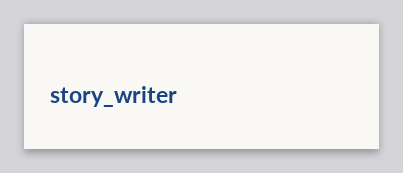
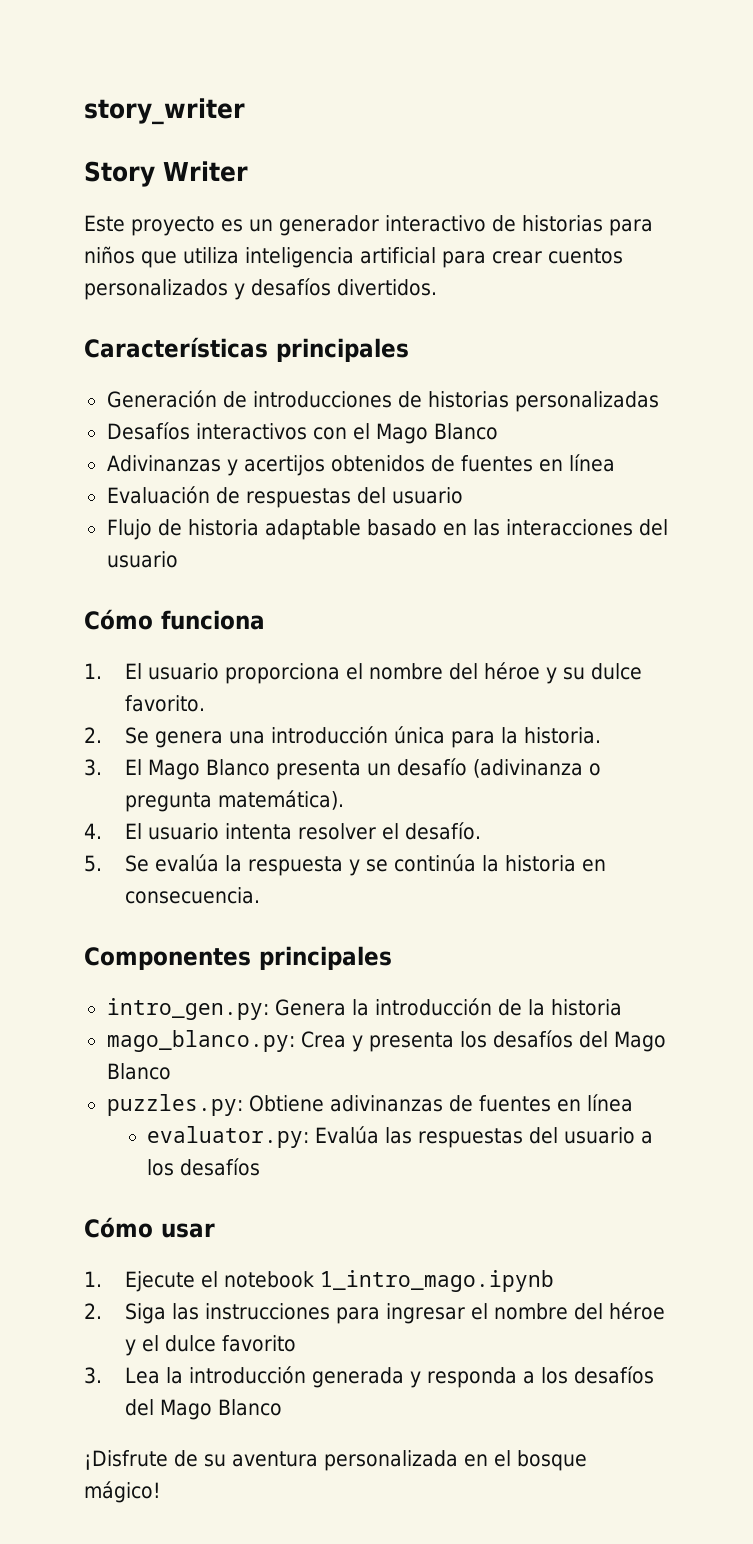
+ Story Writer
+ Este proyecto es un generador interactivo de historias para niños que utiliza inteligencia artificial para crear cuentos personalizados y desafíos divertidos.
+ Características principales
+ Generación de introducciones de historias personalizadas
+ Desafíos interactivos con el Mago Blanco
+ Adivinanzas y acertijos obtenidos de fuentes en línea
+ Evaluación de respuestas del usuario
+ Flujo de historia adaptable basado en las interacciones del usuario
+ Cómo funciona
+ 1. El usuario proporciona el nombre del héroe y su dulce favorito.
+ 2. Se genera una introducción única para la historia.
+ 3. El Mago Blanco presenta un desafío (adivinanza o pregunta matemática).
+ 4. El usuario intenta resolver el desafío.
+ 5. Se evalúa la respuesta y se continúa la historia en consecuencia.
+ Componentes principales
+ intro_gen.py: Genera la introducción de la historia
+ mago_blanco.py: Crea y presenta los desafíos del Mago Blanco
+ puzzles.py: Obtiene adivinanzas de fuentes en línea
+ evaluator.py: Evalúa las respuestas del usuario a los desafíos
+ Cómo usar
+ 1. Ejecute el notebook 1_intro_mago.ipynb
+ 2. Siga las instrucciones para ingresar el nombre del héroe y el dulce favorito
+ 3. Lea la introducción generada y responda a los desafíos del Mago Blanco
+ ¡Disfrute de su aventura personalizada en el bosque mágico!

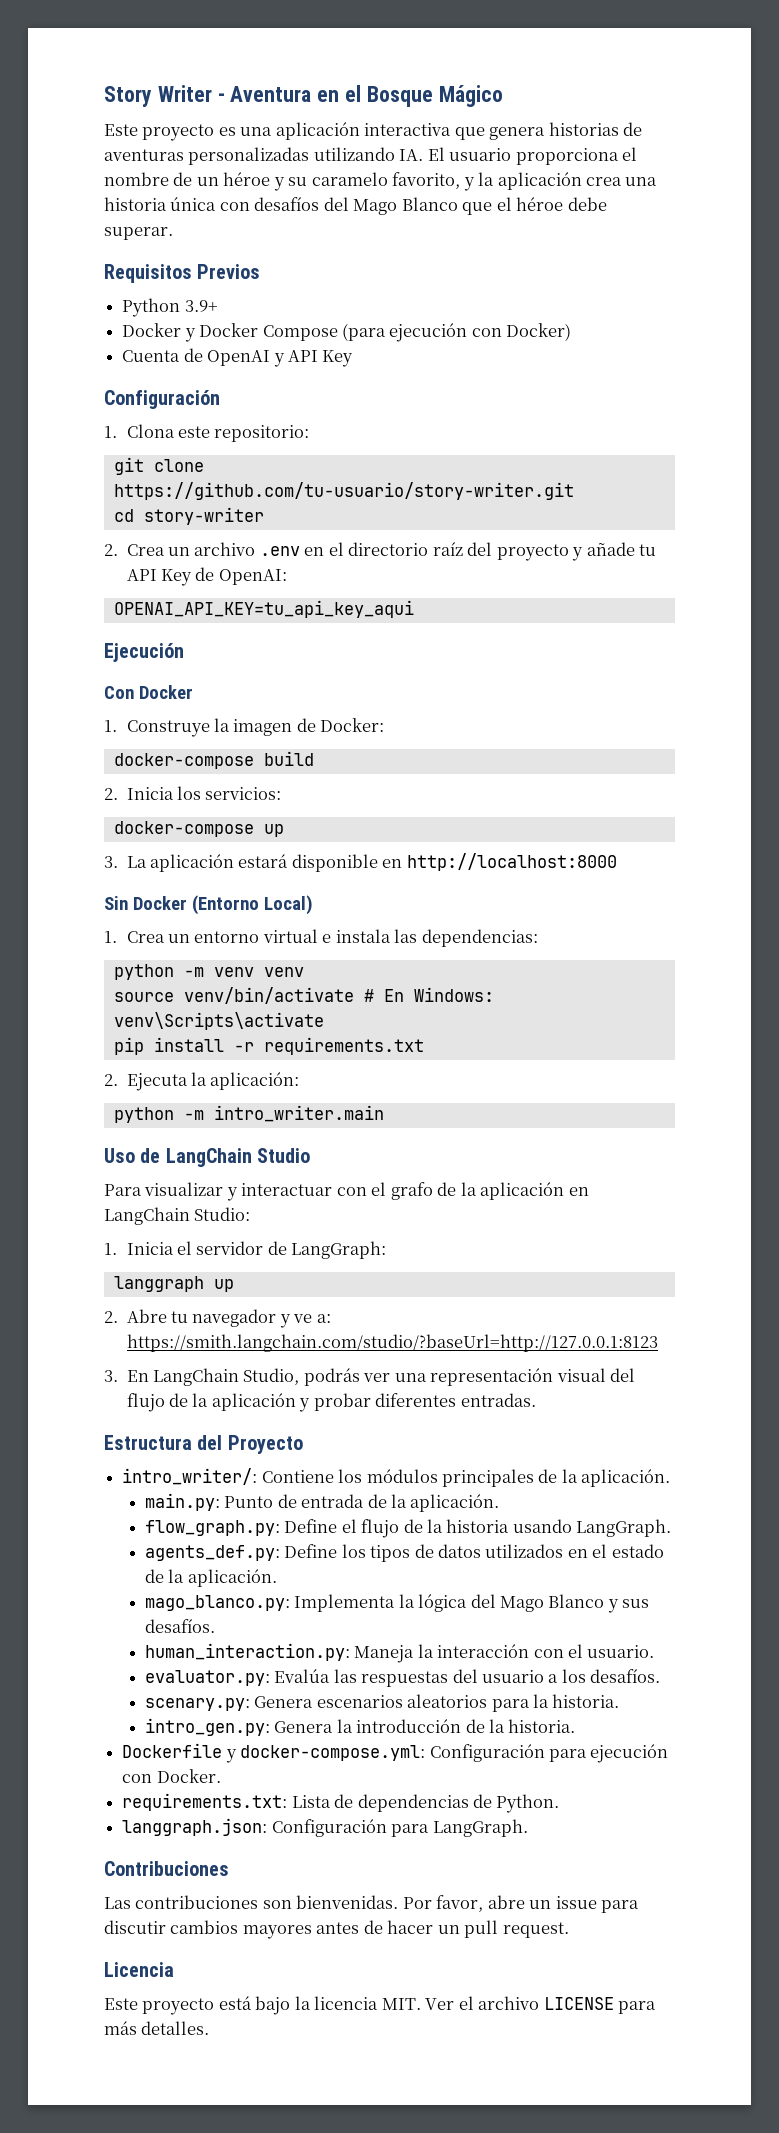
- story_writer
- Story Writer
- Este proyecto es un generador interactivo de historias para niños que utiliza inteligencia artificial para crear cuentos personalizados y desafíos divertidos.
- Características principales
- Generación de introducciones de historias personalizadas
- Desafíos interactivos con el Mago Blanco
- Adivinanzas y acertijos obtenidos de fuentes en línea
- Evaluación de respuestas del usuario
- Flujo de historia adaptable basado en las interacciones del usuario
- Cómo funciona
- 1. El usuario proporciona el nombre del héroe y su dulce favorito.
- 2. Se genera una introducción única para la historia.
- 3. El Mago Blanco presenta un desafío (adivinanza o pregunta matemática).
- 4. El usuario intenta resolver el desafío.
- 5. Se evalúa la respuesta y se continúa la historia en consecuencia.
- Componentes principales
- intro_gen.py: Genera la introducción de la historia
- mago_blanco.py: Crea y presenta los desafíos del Mago Blanco
- puzzles.py: Obtiene adivinanzas de fuentes en línea
+ Story Writer - Aventura en el Bosque Mágico
+ Este proyecto es una aplicación interactiva que genera historias de aventuras personalizadas utilizando IA. El usuario proporciona el nombre de un héroe y su caramelo favorito, y la aplicación crea una historia única con desafíos del Mago Blanco que el héroe debe superar.
+ Requisitos Previos
+ Python 3.9+
+ Docker y Docker Compose (para ejecución con Docker)
+ Cuenta de OpenAI y API Key
+ Configuración
+ 1. Clona este repositorio:
+ git clone https://github.com/tu-usuario/story-writer.git
+ cd story-writer
+ 2. Crea un archivo .env en el directorio raíz del proyecto y añade tu API Key de OpenAI:
+ OPENAI_API_KEY=tu_api_key_aqui
+ Ejecución
+ Con Docker
+ 1. Construye la imagen de Docker:
+ docker-compose build
+ 2. Inicia los servicios:
+ docker-compose up
+ 3. La aplicación estará disponible en http://localhost:8000
+ Sin Docker (Entorno Local)
+ 1. Crea un entorno virtual e instala las dependencias:
+ python -m venv venv
+ source venv/bin/activate # En Windows: venv\Scripts\activate
+ pip install -r requirements.txt
+ 2. Ejecuta la aplicación:
+ python -m intro_writer.main
+ Uso de LangChain Studio
+ Para visualizar y interactuar con el grafo de la aplicación en LangChain Studio:
+ 1. Inicia el servidor de LangGraph:
+ langgraph up
+ 2. Abre tu navegador y ve a: https://smith.langchain.com/studio/?baseUrl=http://127.0.0.1:8123
+ 3. En LangChain Studio, podrás ver una representación visual del flujo de la aplicación y probar diferentes entradas.
+ Estructura del Proyecto
+ intro_writer/: Contiene los módulos principales de la aplicación.
+ main.py: Punto de entrada de la aplicación.
+ flow_graph.py: Define el flujo de la historia usando LangGraph.
+ agents_def.py: Define los tipos de datos utilizados en el estado de la aplicación.
+ mago_blanco.py: Implementa la lógica del Mago Blanco y sus desafíos.
+ human_interaction.py: Maneja la interacción con el usuario.
- evaluator.py: Evalúa las respuestas del usuario a los desafíos
- Cómo usar
- 1. Ejecute el notebook 1_intro_mago.ipynb
- 2. Siga las instrucciones para ingresar el nombre del héroe y el dulce favorito
- 3. Lea la introducción generada y responda a los desafíos del Mago Blanco
- ¡Disfrute de su aventura personalizada en el bosque mágico!
+ evaluator.py: Evalúa las respuestas del usuario a los desafíos.
+ scenary.py: Genera escenarios aleatorios para la historia.
+ intro_gen.py: Genera la introducción de la historia.
+ Dockerfile y docker-compose.yml: Configuración para ejecución con Docker.
+ requirements.txt: Lista de dependencias de Python.
+ langgraph.json: Configuración para LangGraph.
+ Contribuciones
+ Las contribuciones son bienvenidas. Por favor, abre un issue para discutir cambios mayores antes de hacer un pull request.
+ Licencia
+ Este proyecto está bajo la licencia MIT. Ver el archivo LICENSE para más detalles.

